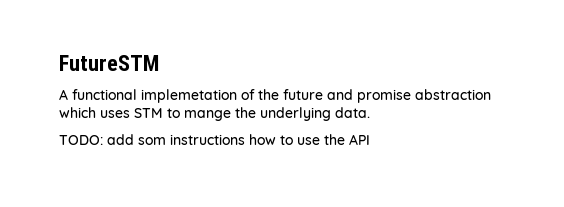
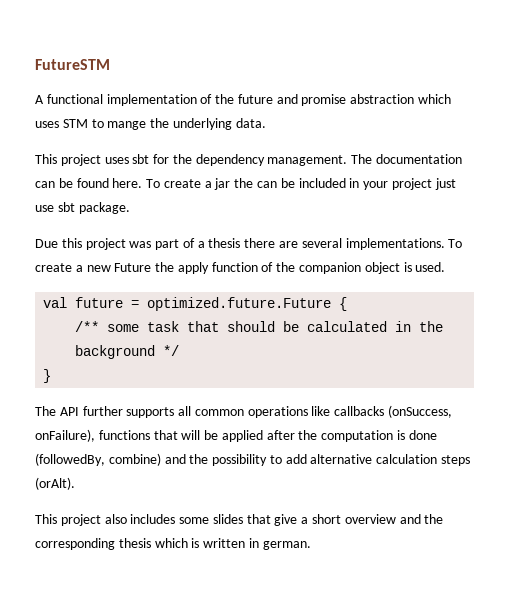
- A functional implemetation of the future and promise abstraction which uses STM to mange the underlying data.
+ A functional implementation of the future and promise abstraction which uses STM to mange the underlying data.
- TODO: add som instructions how to use the API
+ This project uses sbt for the dependency management. The documentation can be found here. To create a jar the can be included in your project just use sbt package.
+ Due this project was part of a thesis there are several implementations. To create a new Future the apply function of the companion object is used.
+ val future = optimized.future.Future {
+ /** some task that should be calculated in the background */
+ }
+ The API further supports all common operations like callbacks (onSuccess, onFailure), functions that will be applied after the computation is done (followedBy, combine) and the possibility to add alternative calculation steps (orAlt).
+ This project also includes some slides that give a short overview and the corresponding thesis which is written in german.

